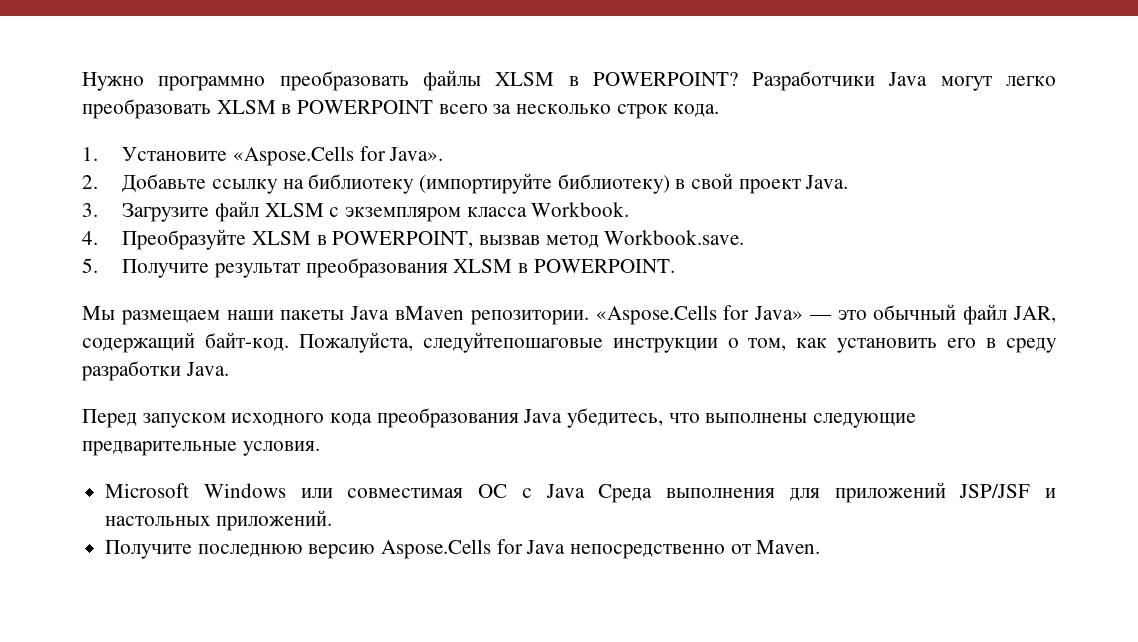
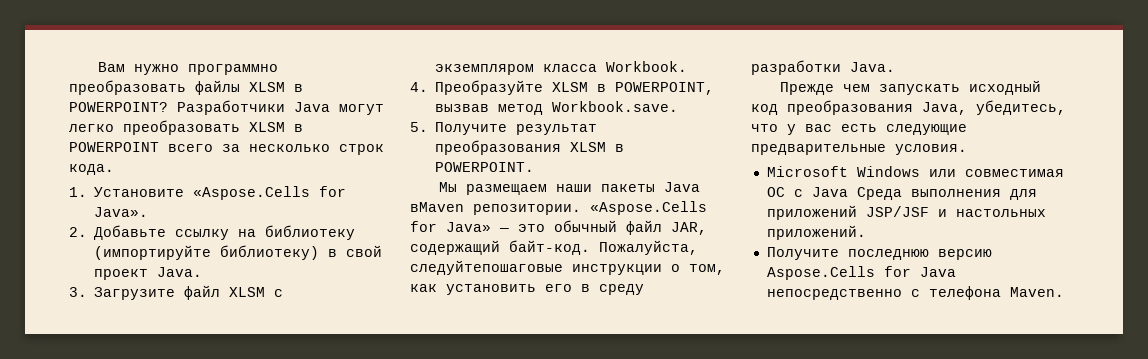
- Нужно программно преобразовать файлы XLSM в POWERPOINT?
+ Вам нужно программно преобразовать файлы XLSM в POWERPOINT?
- Перед запуском исходного кода преобразования Java убедитесь, что выполнены следующие предварительные условия.
+ Прежде чем запускать исходный код преобразования Java, убедитесь, что у вас есть следующие предварительные условия.
- Получите последнюю версию Aspose.Cells for Java непосредственно от Maven.
+ Получите последнюю версию Aspose.Cells for Java непосредственно с телефона Maven.

